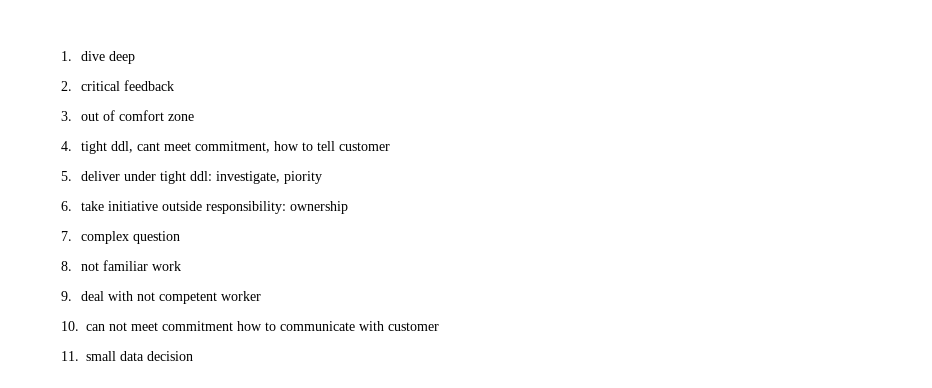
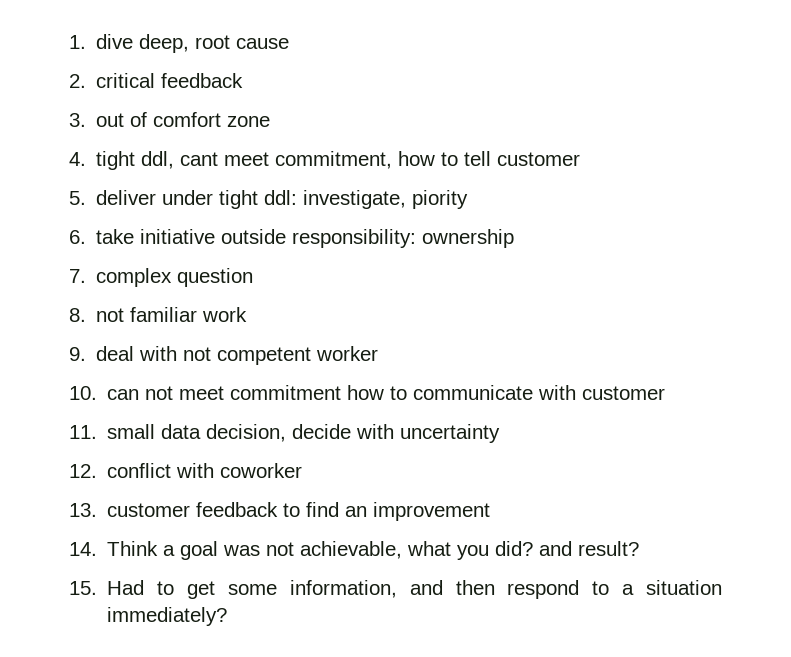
- 1. dive deep
+ 1. dive deep, root cause
- 11. small data decision
+ 11. small data decision, decide with uncertainty
+ 12. conflict with coworker
+ 13. customer feedback to find an improvement
+ 14. Think a goal was not achievable, what you did? and result?
+ 15. Had to get some information, and then respond to a situation immediately?

